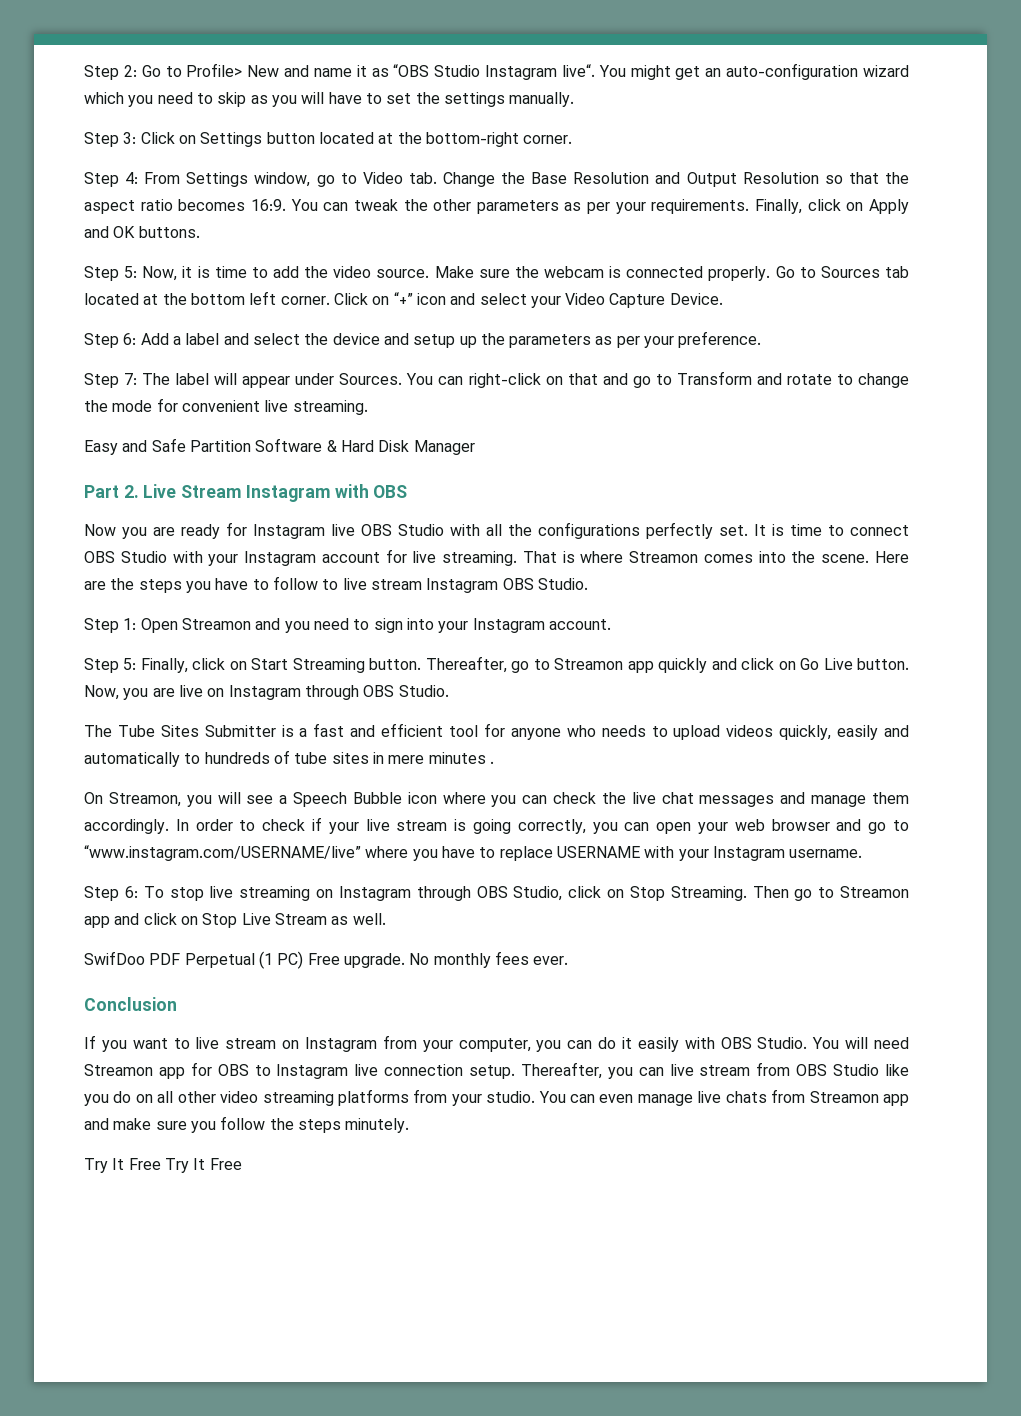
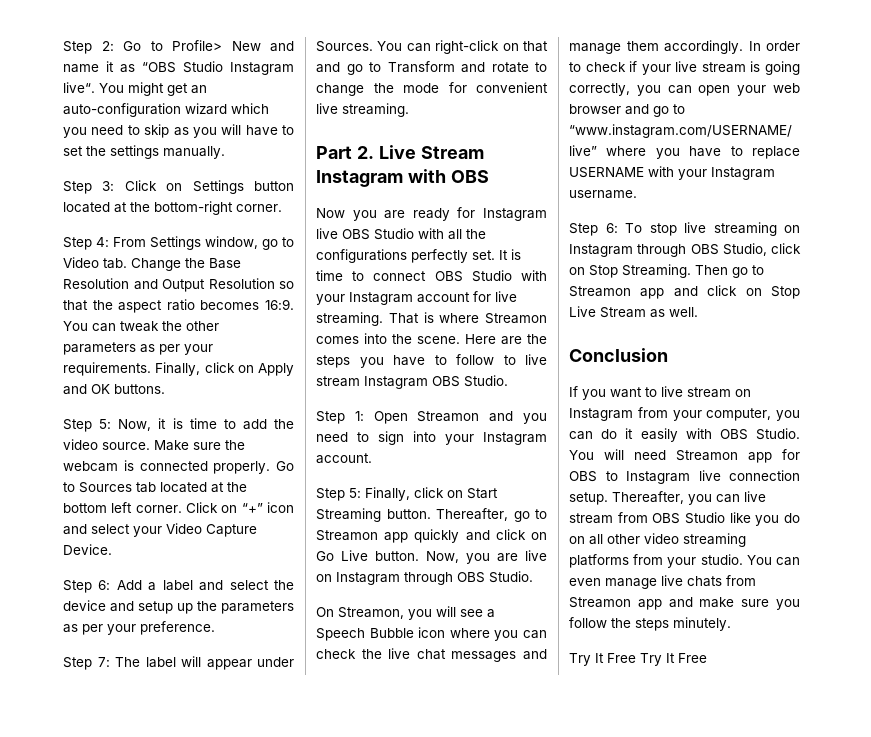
- Easy and Safe Partition Software & Hard Disk Manager
- The Tube Sites Submitter is a fast and efficient tool for anyone who needs to upload videos quickly, easily and automatically to hundreds of tube sites in mere minutes .
- SwifDoo PDF Perpetual (1 PC) Free upgrade. No monthly fees ever.

